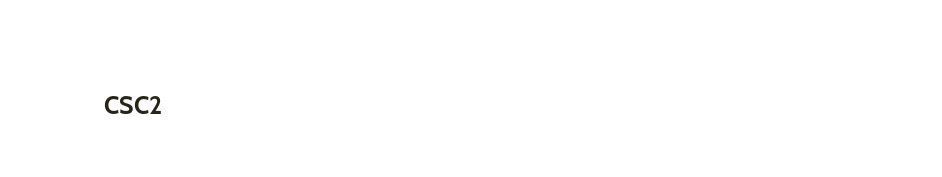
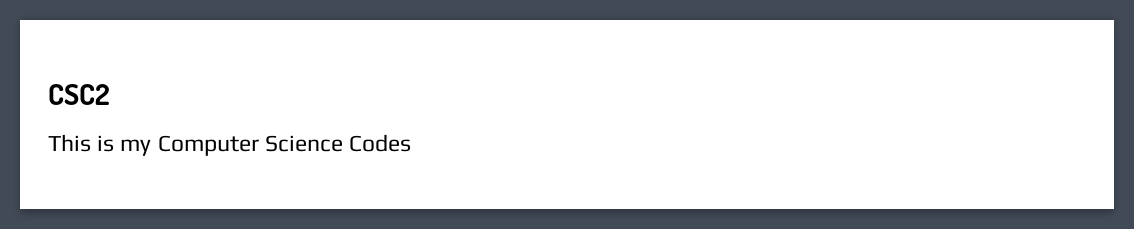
+ This is my Computer Science Codes

